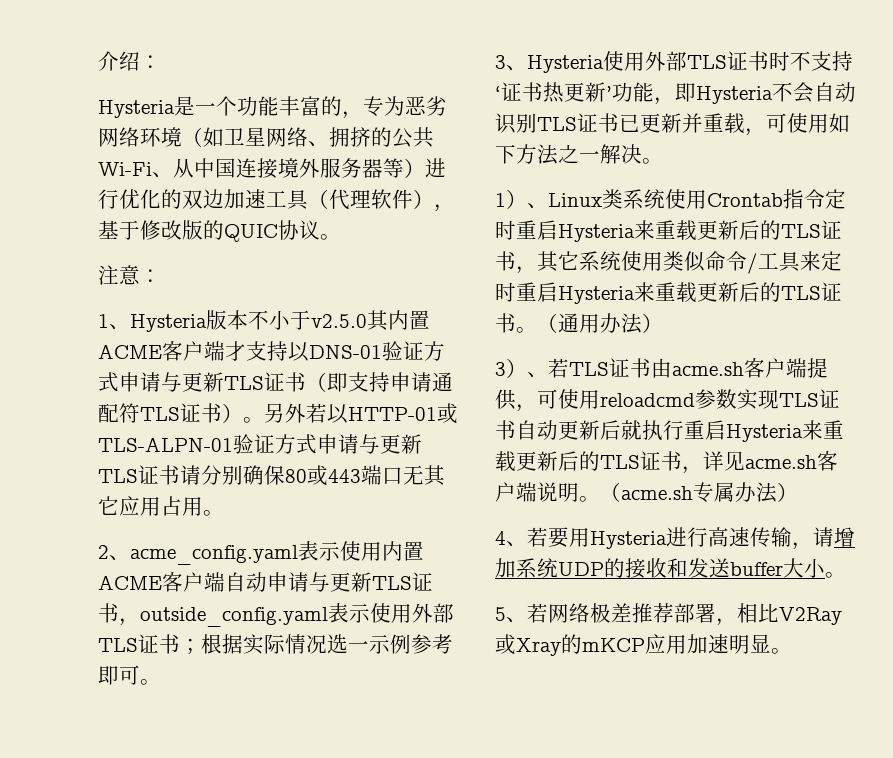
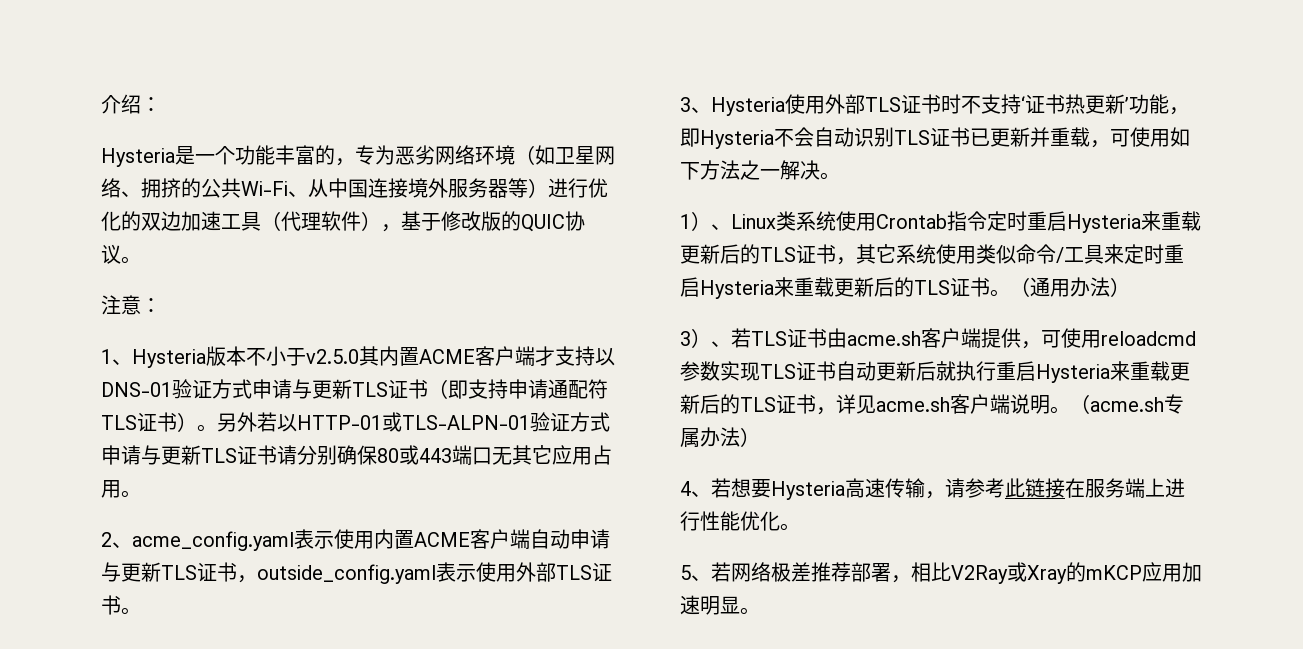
- 2、acme_config.yaml表示使用内置ACME客户端自动申请与更新TLS证书，outside_config.yaml表示使用外部TLS证书；根据实际情况选一示例参考即可。
+ 2、acme_config.yaml表示使用内置ACME客户端自动申请与更新TLS证书，outside_config.yaml表示使用外部TLS证书。
- 4、若要用Hysteria进行高速传输，请增加系统UDP的接收和发送buffer大小。
+ 4、若想要Hysteria高速传输，请参考此链接在服务端上进行性能优化。

